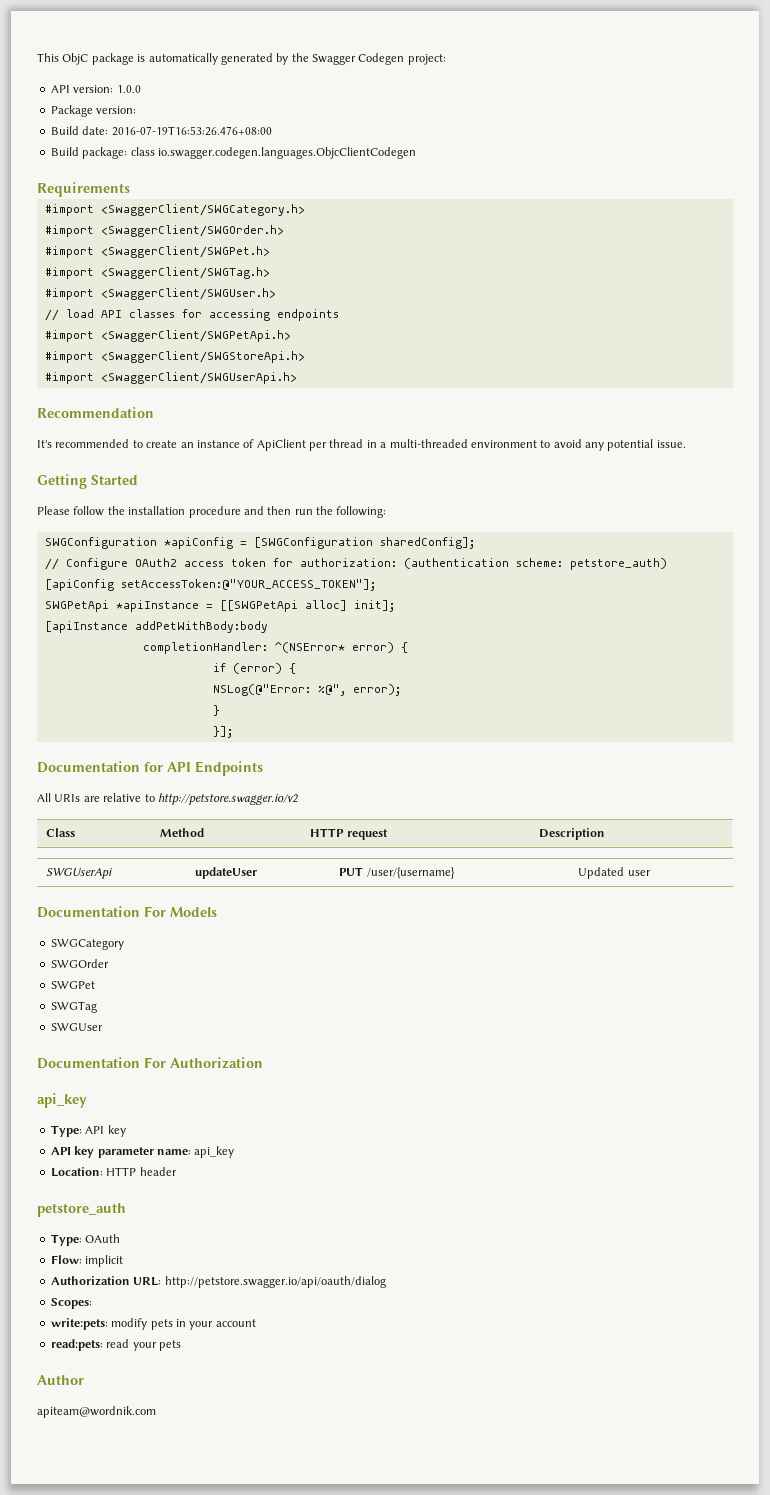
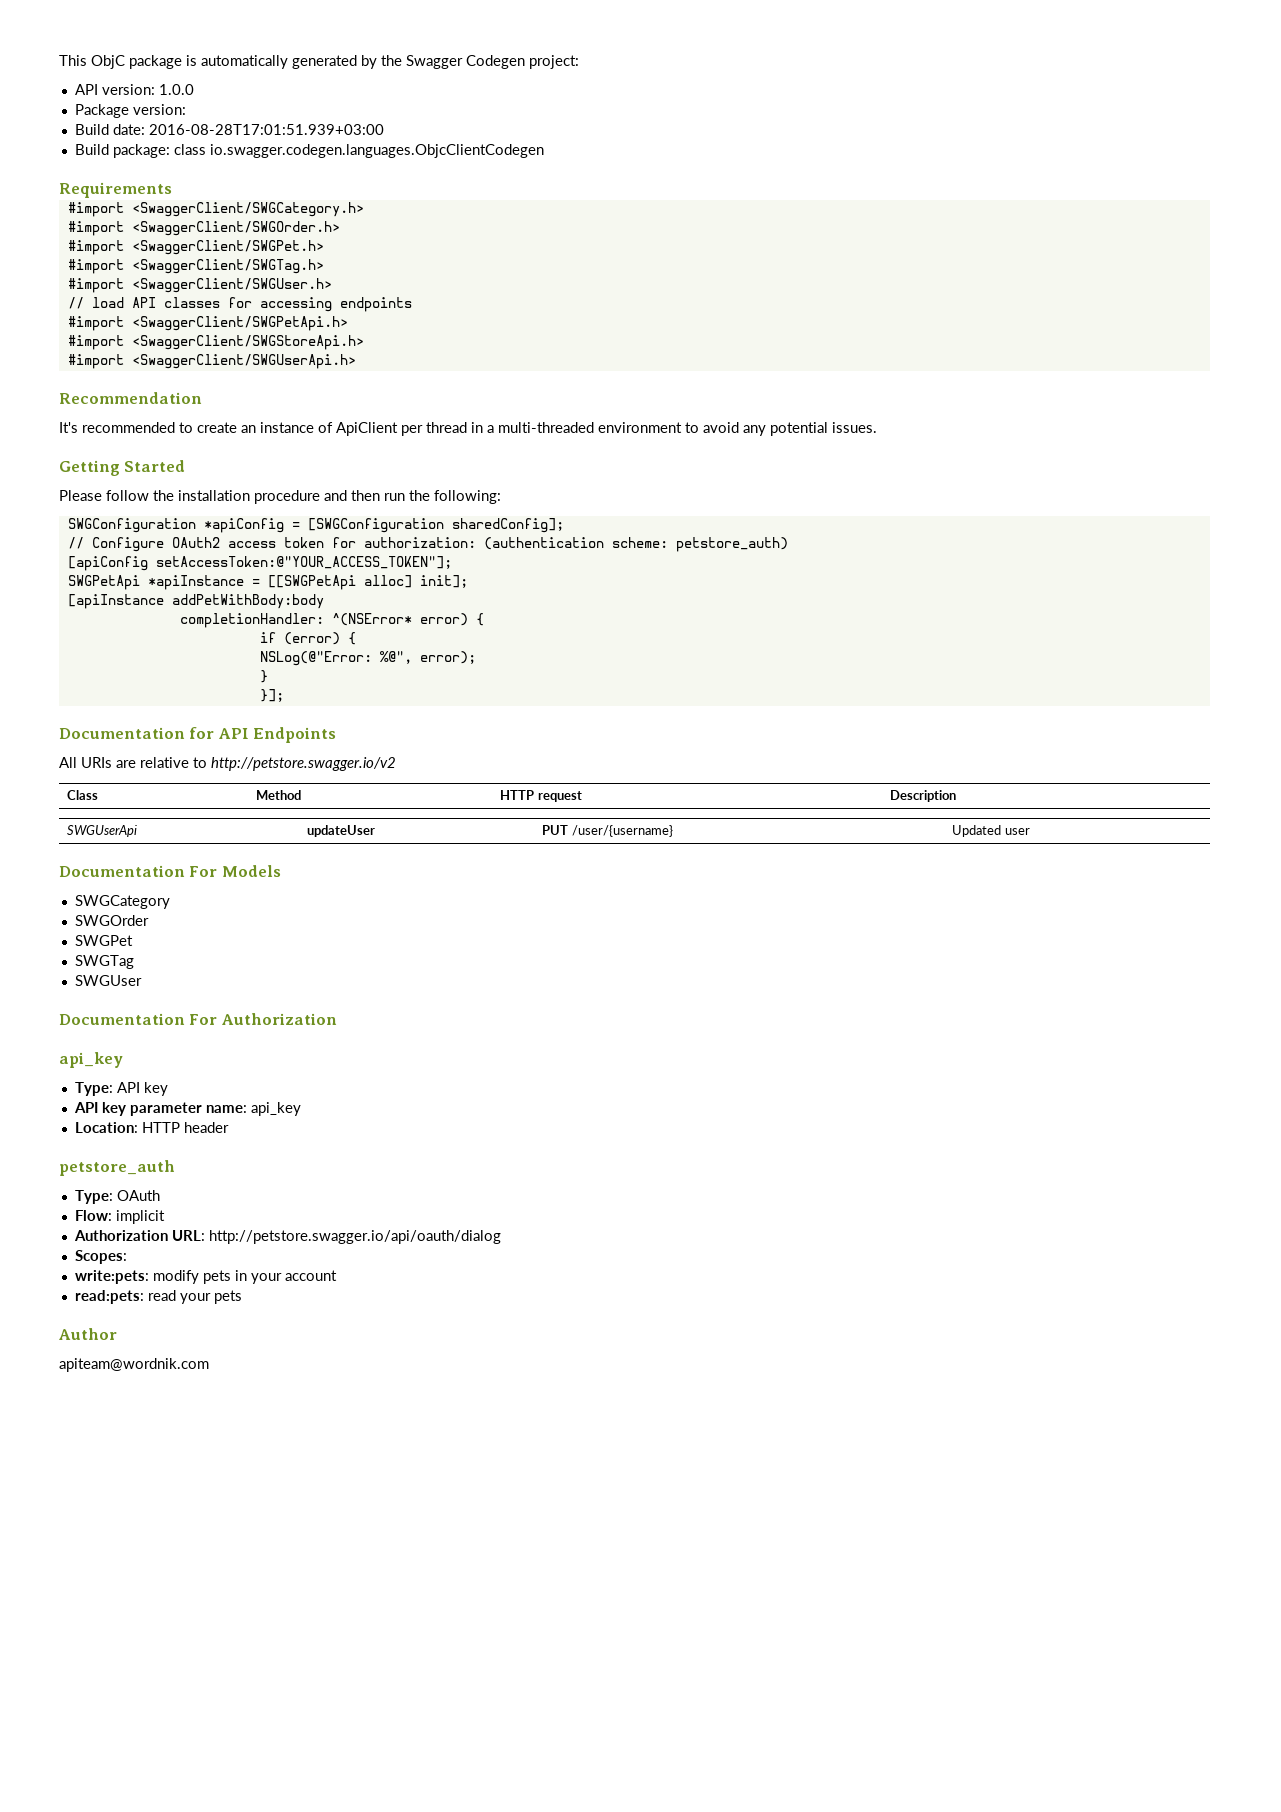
- Build date: 2016-07-19T16:53:26.476+08:00
+ Build date: 2016-08-28T17:01:51.939+03:00
- It's recommended to create an instance of ApiClient per thread in a multi-threaded environment to avoid any potential issue.
+ It's recommended to create an instance of ApiClient per thread in a multi-threaded environment to avoid any potential issues.

